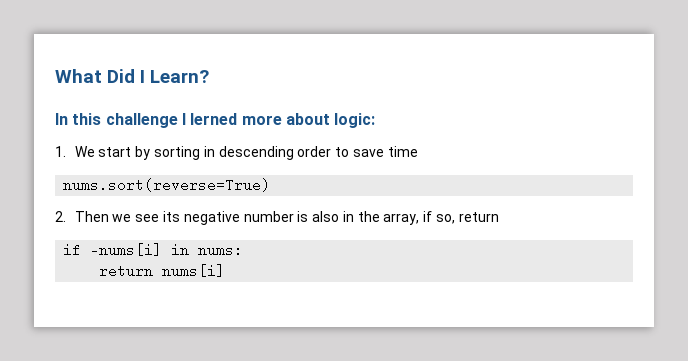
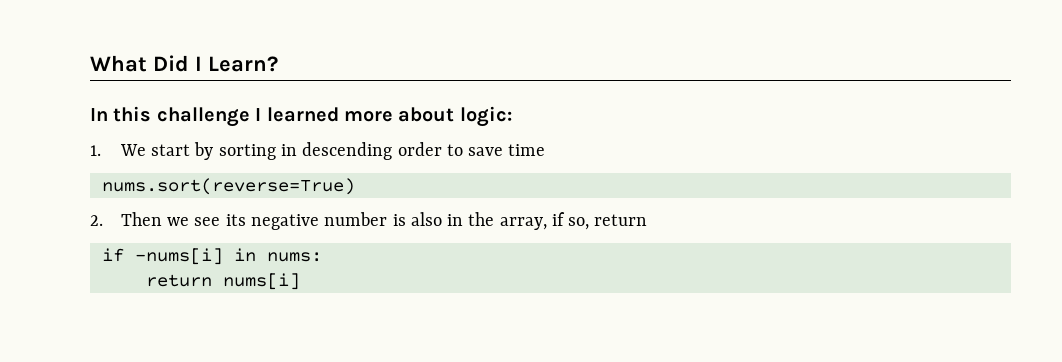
- In this challenge I lerned more about logic:
+ In this challenge I learned more about logic:

